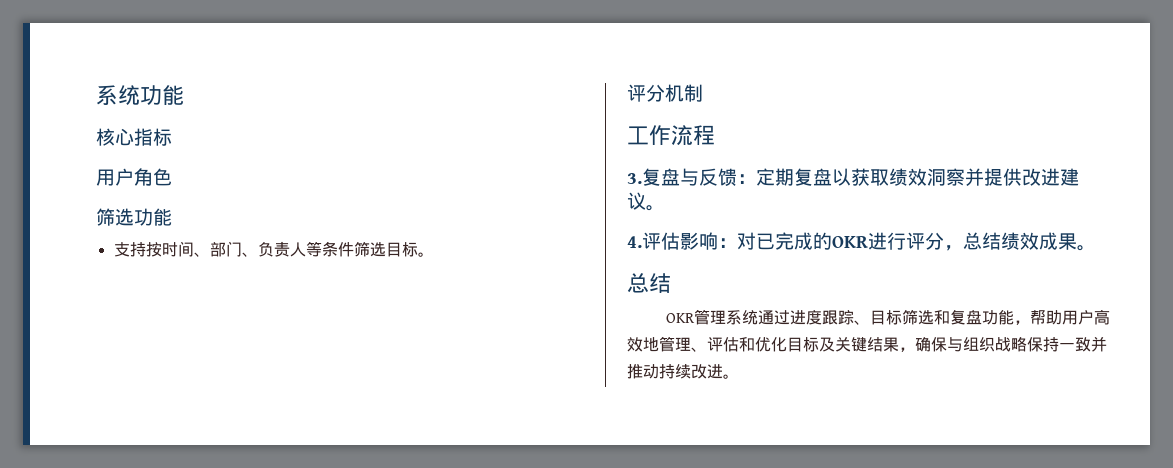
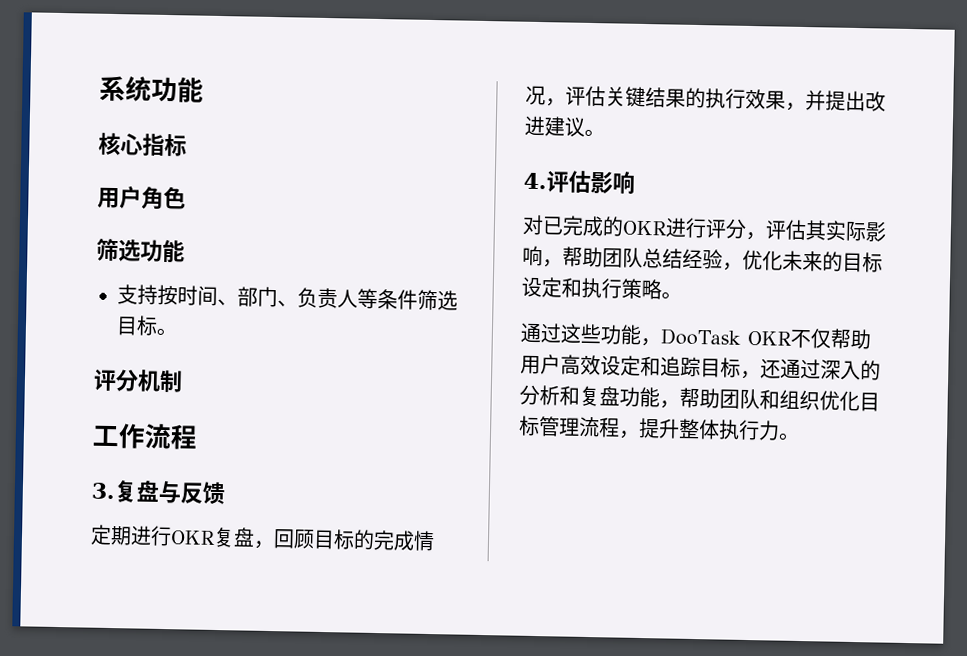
- 3.复盘与反馈：定期复盘以获取绩效洞察并提供改进建议。
+ 3.复盘与反馈
+ 定期进行OKR复盘，回顾目标的完成情况，评估关键结果的执行效果，并提出改进建议。
- 4.评估影响：对已完成的OKR进行评分，总结绩效成果。
- 总结
- OKR管理系统通过进度跟踪、目标筛选和复盘功能，帮助用户高效地管理、评估和优化目标及关键结果，确保与组织战略保持一致并推动持续改进。
+ 4.评估影响
+ 对已完成的OKR进行评分，评估其实际影响，帮助团队总结经验，优化未来的目标设定和执行策略。
+ 通过这些功能，DooTask OKR不仅帮助用户高效设定和追踪目标，还通过深入的分析和复盘功能，帮助团队和组织优化目标管理流程，提升整体执行力。

